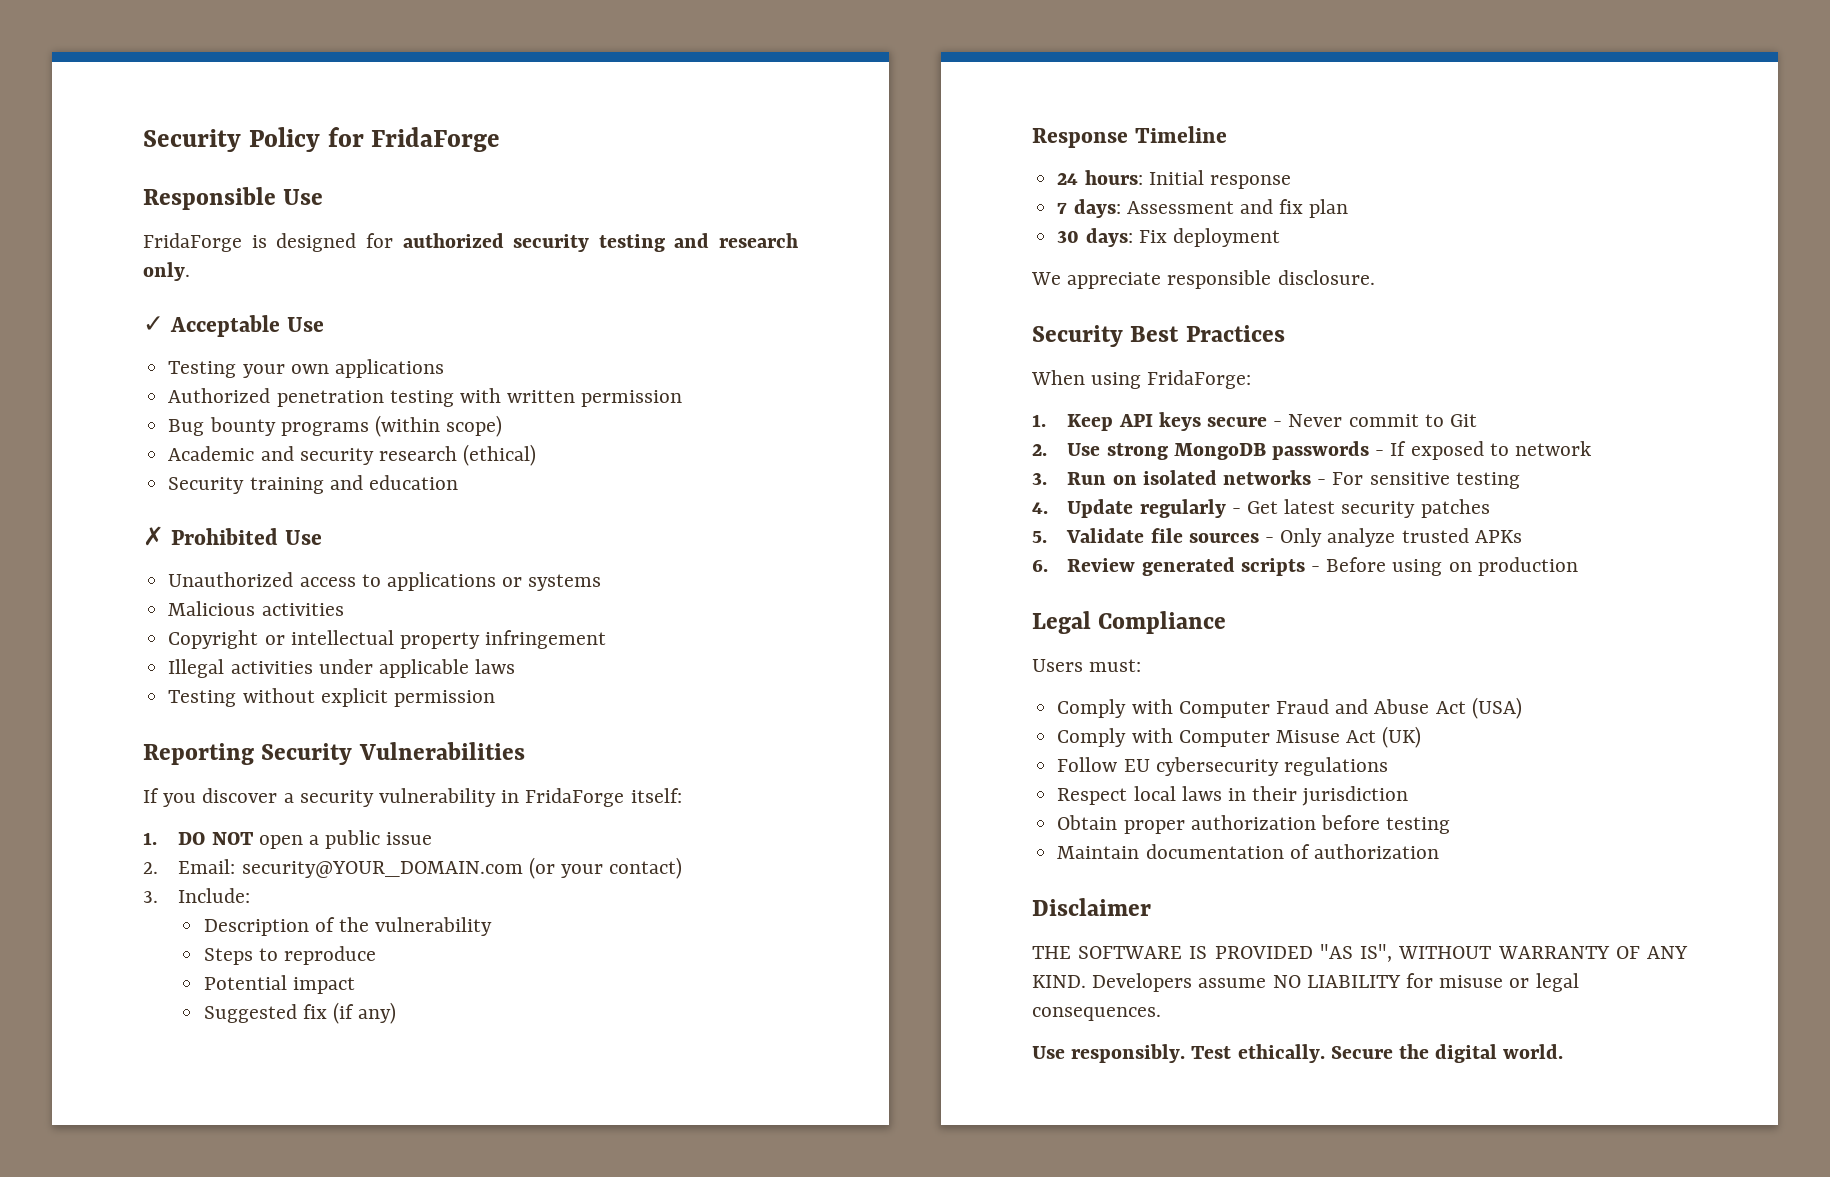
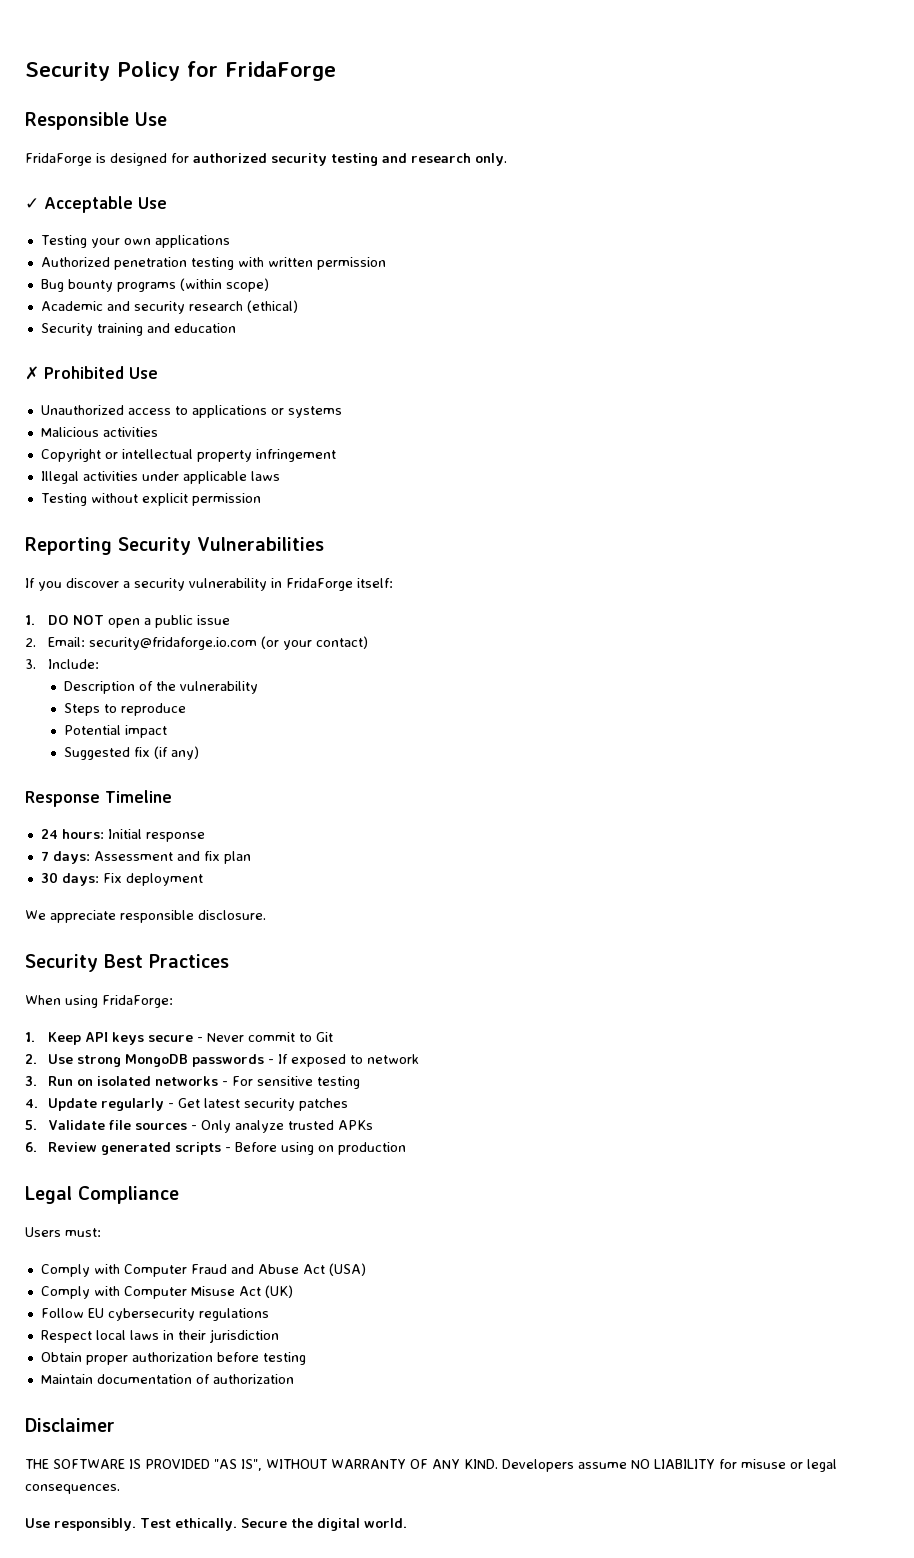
- 2. Email: security@YOUR_DOMAIN.com (or your contact)
+ 2. Email: security@fridaforge.io.com (or your contact)

